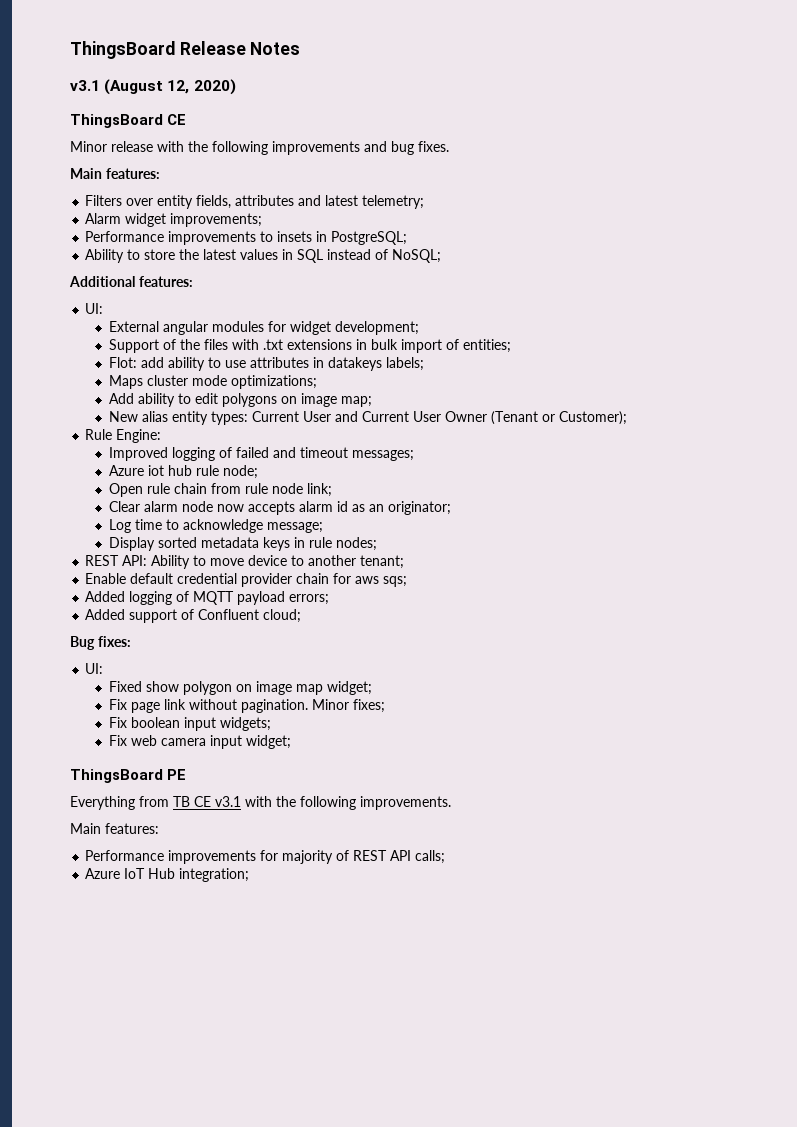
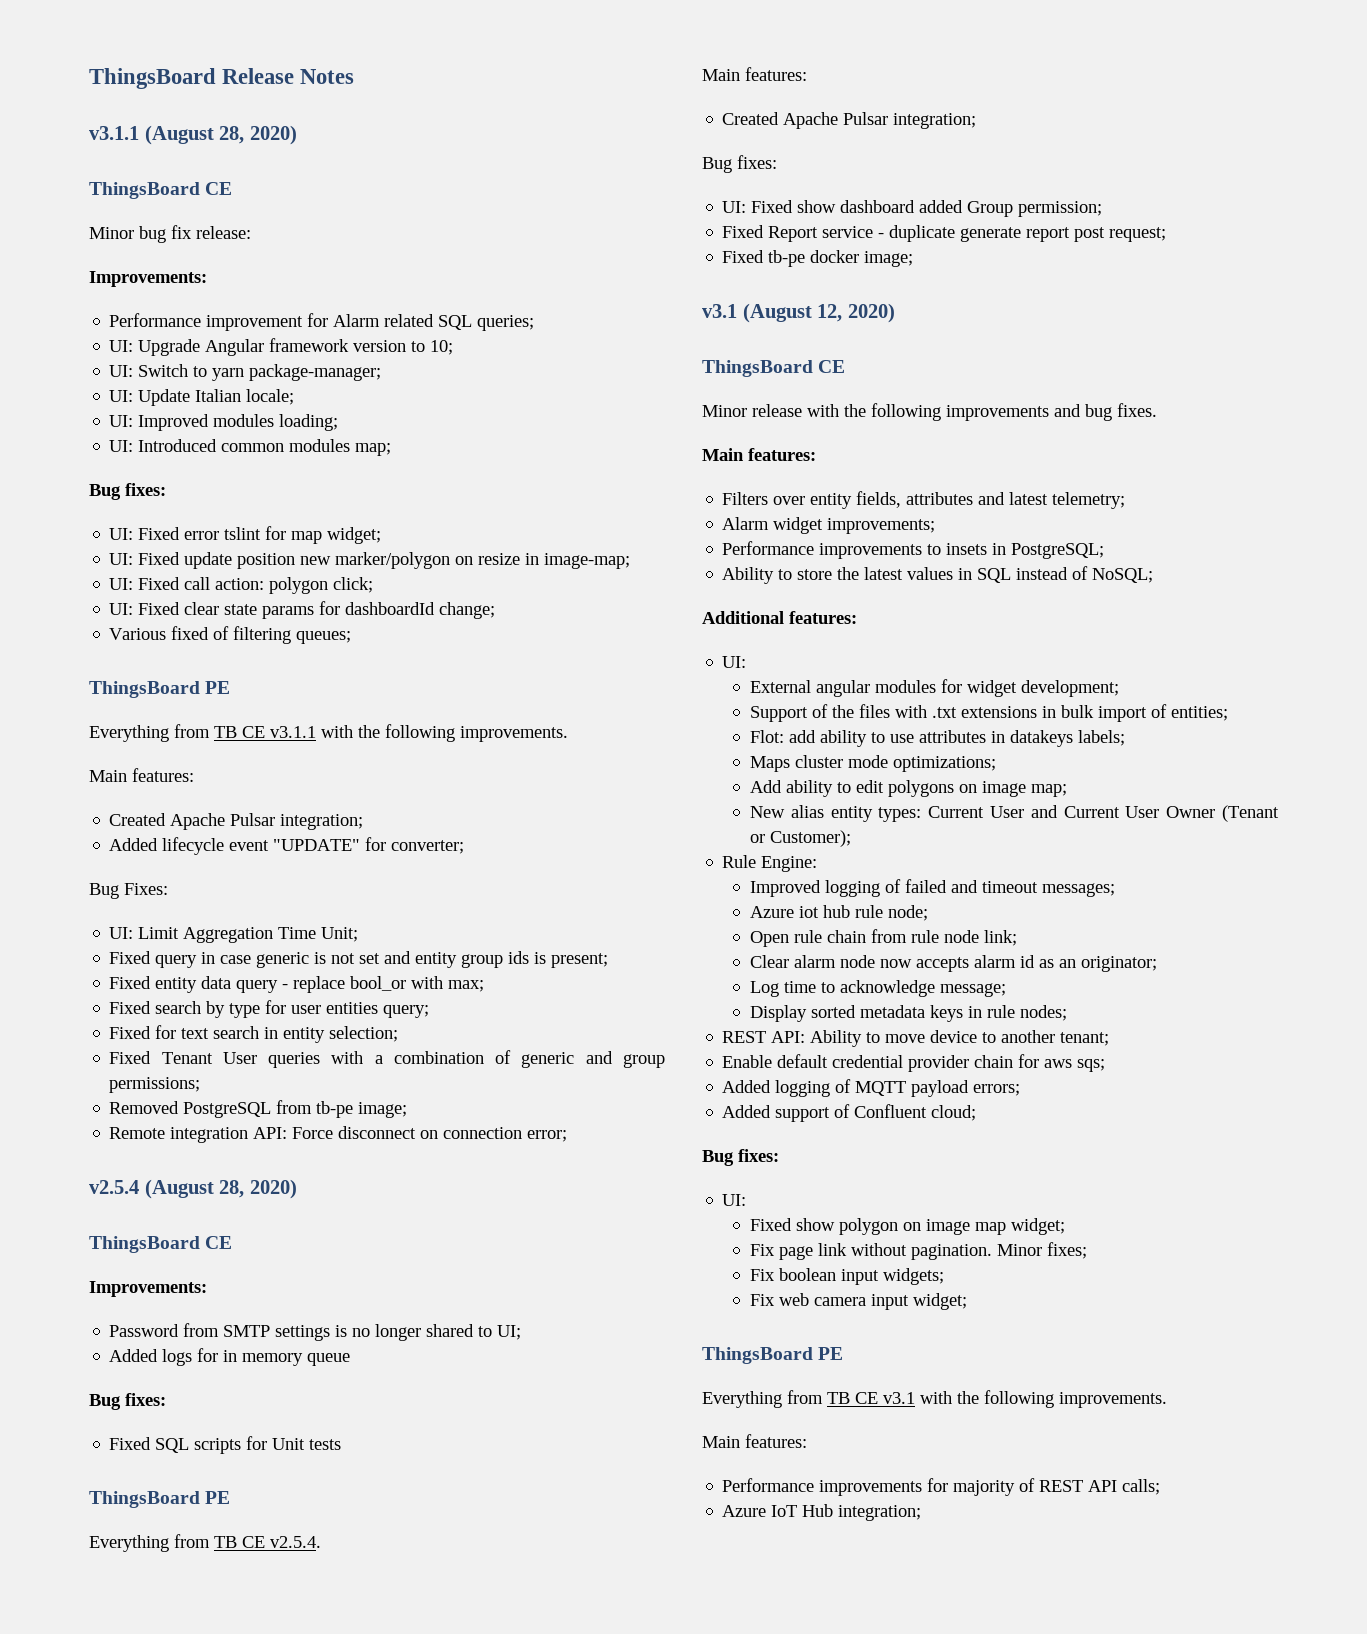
+ v3.1.1 (August 28, 2020)
+ ThingsBoard CE
+ Minor bug fix release:
+ Improvements:
+ Performance improvement for Alarm related SQL queries;
+ UI: Upgrade Angular framework version to 10;
+ UI: Switch to yarn package-manager;
+ UI: Update Italian locale;
+ UI: Improved modules loading;
+ UI: Introduced common modules map;
+ Bug fixes:
+ UI: Fixed error tslint for map widget;
+ UI: Fixed update position new marker/polygon on resize in image-map;
+ UI: Fixed call action: polygon click;
+ UI: Fixed clear state params for dashboardId change;
+ Various fixed of filtering queues;
+ ThingsBoard PE
+ Everything from TB CE v3.1.1 with the following improvements.
+ Main features:
+ Created Apache Pulsar integration;
+ Added lifecycle event "UPDATE" for converter;
+ Bug Fixes:
+ UI: Limit Aggregation Time Unit;
+ Fixed query in case generic is not set and entity group ids is present;
+ Fixed entity data query - replace bool_or with max;
+ Fixed search by type for user entities query;
+ Fixed for text search in entity selection;
+ Fixed Tenant User queries with a combination of generic and group permissions;
+ Removed PostgreSQL from tb-pe image;
+ Remote integration API: Force disconnect on connection error;
+ v2.5.4 (August 28, 2020)
+ ThingsBoard CE
+ Improvements:
+ Password from SMTP settings is no longer shared to UI;
+ Added logs for in memory queue
+ Bug fixes:
+ Fixed SQL scripts for Unit tests
+ ThingsBoard PE
+ Everything from TB CE v2.5.4.
+ Main features:
+ Created Apache Pulsar integration;
+ Bug fixes:
+ UI: Fixed show dashboard added Group permission;
+ Fixed Report service - duplicate generate report post request;
+ Fixed tb-pe docker image;

